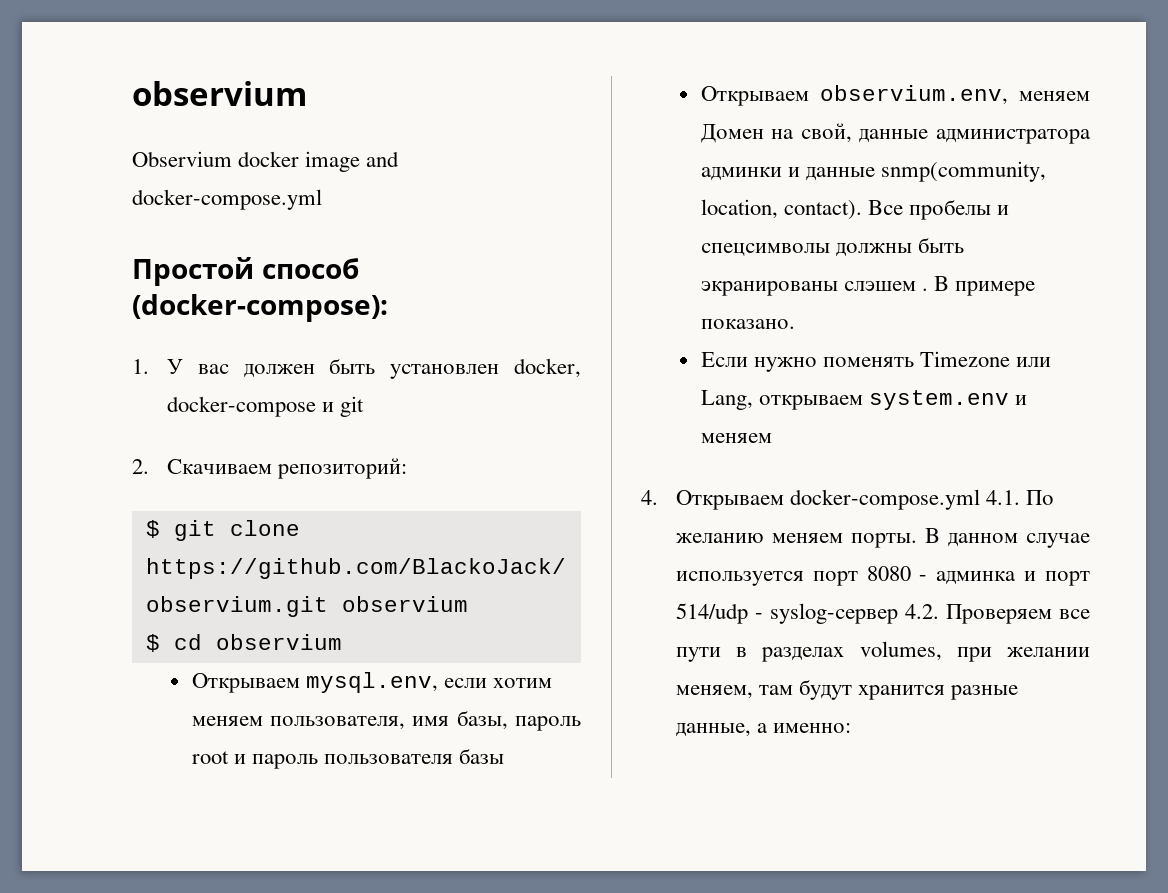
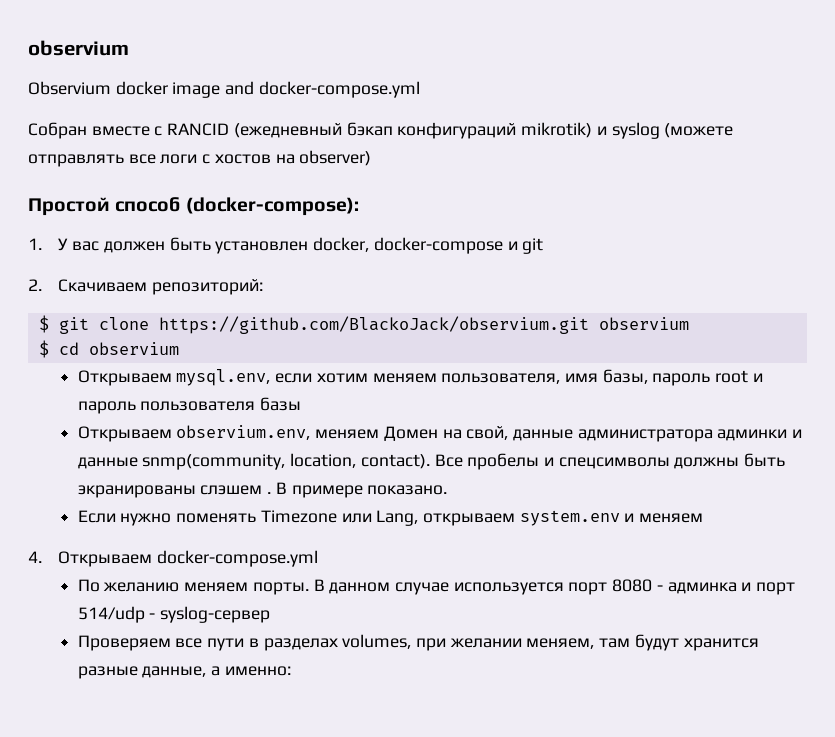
+ Собран вместе с RANCID (ежедневный бэкап конфигураций mikrotik) и syslog (можете отправлять все логи с хостов на observer)
- 4. Открываем docker-compose.yml 4.1. По желанию меняем порты.
+ 4. Открываем docker-compose.yml
+ По желанию меняем порты.
- В данном случае используется порт 8080 - админка и порт 514/udp - syslog-сервер 4.2. Проверяем все пути в разделах volumes, при желании меняем, там будут хранится разные данные, а именно:
+ В данном случае используется порт 8080 - админка и порт 514/udp - syslog-сервер
+ Проверяем все пути в разделах volumes, при желании меняем, там будут хранится разные данные, а именно:

